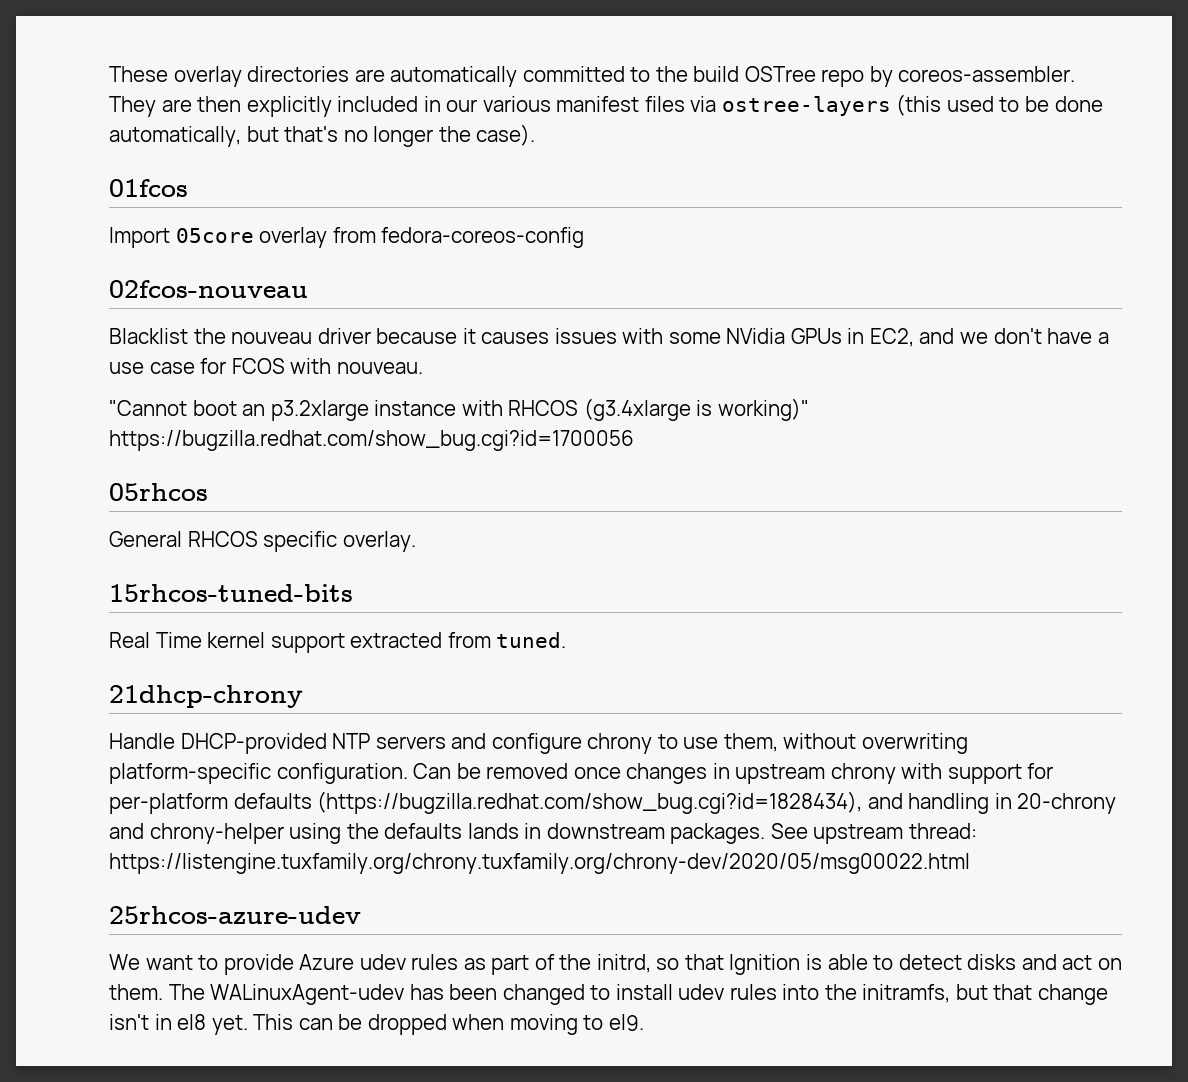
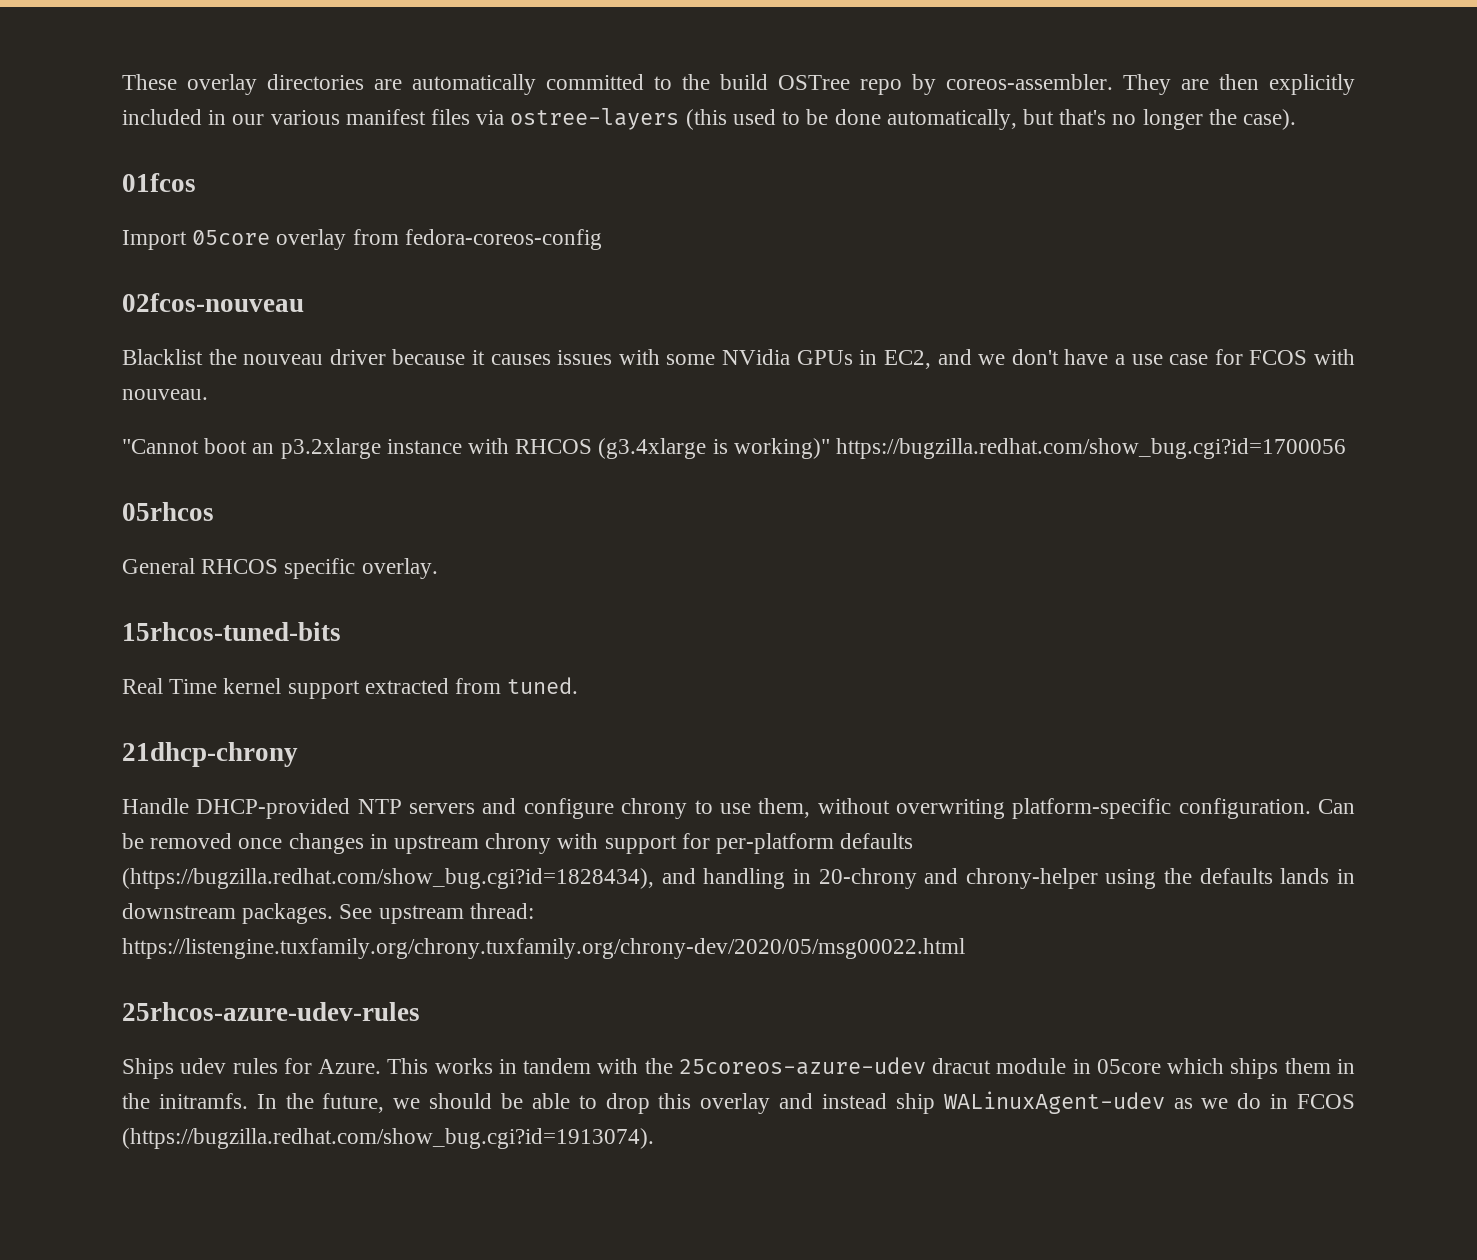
- 25rhcos-azure-udev
- We want to provide Azure udev rules as part of the initrd, so that Ignition is able to detect disks and act on them. The WALinuxAgent-udev has been changed to install udev rules into the initramfs, but that change isn't in el8 yet. This can be dropped when moving to el9.
+ 25rhcos-azure-udev-rules
+ Ships udev rules for Azure. This works in tandem with the 25coreos-azure-udev dracut module in 05core which ships them in the initramfs. In the future, we should be able to drop this overlay and instead ship WALinuxAgent-udev as we do in FCOS (https://bugzilla.redhat.com/show_bug.cgi?id=1913074).

